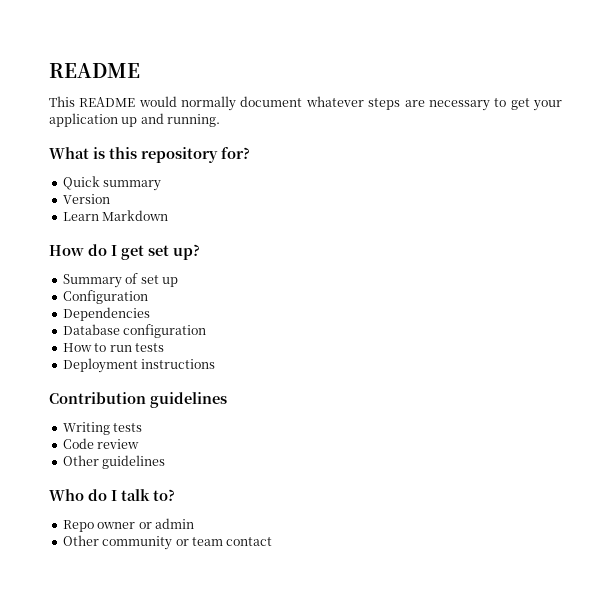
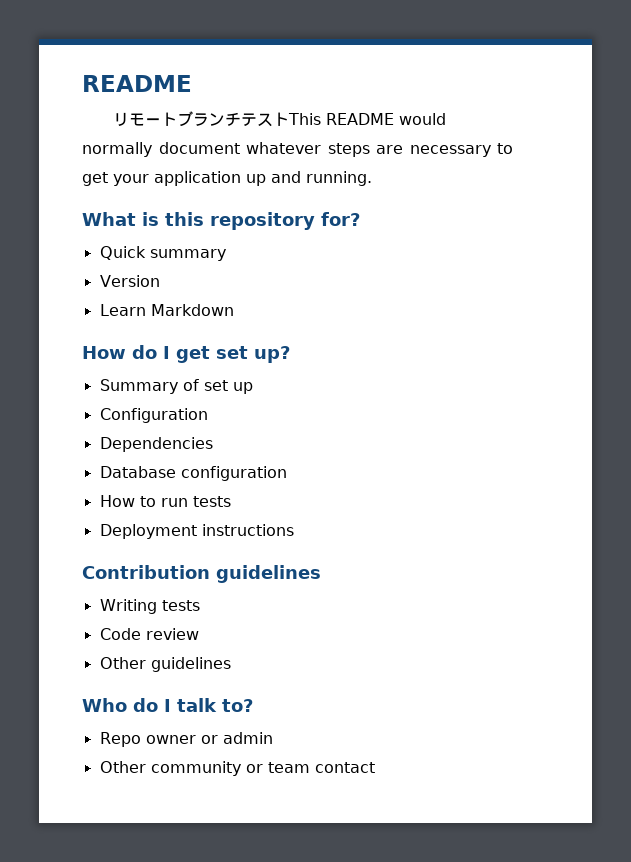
- This README would normally document whatever steps are necessary to get your application up and running.
+ リモートブランチテストThis README would normally document whatever steps are necessary to get your application up and running.

